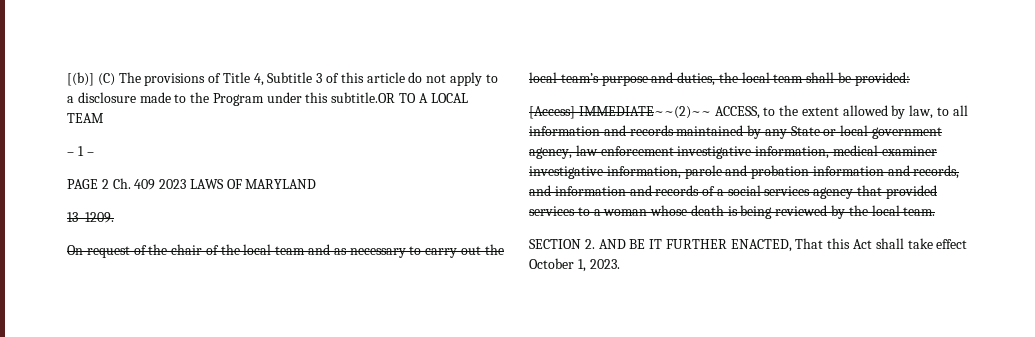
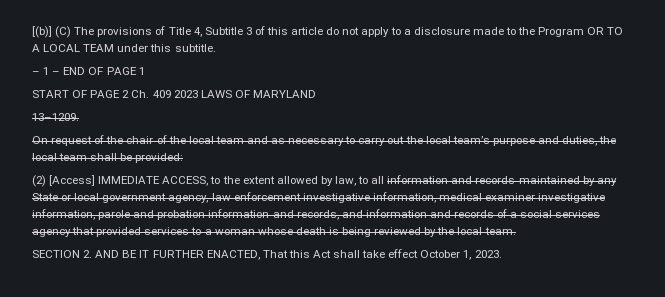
- [(b)] (C) The provisions of Title 4, Subtitle 3 of this article do not apply to a disclosure made to the Program under this subtitle.OR TO A LOCAL TEAM
+ [(b)] (C) The provisions of Title 4, Subtitle 3 of this article do not apply to a disclosure made to the Program OR TO A LOCAL TEAM under this subtitle.
- – 1 –
- PAGE 2 Ch. 409 2023 LAWS OF MARYLAND
+ – 1 – END OF PAGE 1
+ START OF PAGE 2 Ch. 409 2023 LAWS OF MARYLAND
- [Access] IMMEDIATE~~(2)~~ ACCESS, to the extent allowed by law, to all information and records maintained by any State or local government agency, law enforcement investigative information, medical examiner investigative information, parole and probation information and records, and information and records of a social services agency that provided services to a woman whose death is being reviewed by the local team.
+ (2) [Access] IMMEDIATE ACCESS, to the extent allowed by law, to all information and records maintained by any State or local government agency, law enforcement investigative information, medical examiner investigative information, parole and probation information and records, and information and records of a social services agency that provided services to a woman whose death is being reviewed by the local team.

